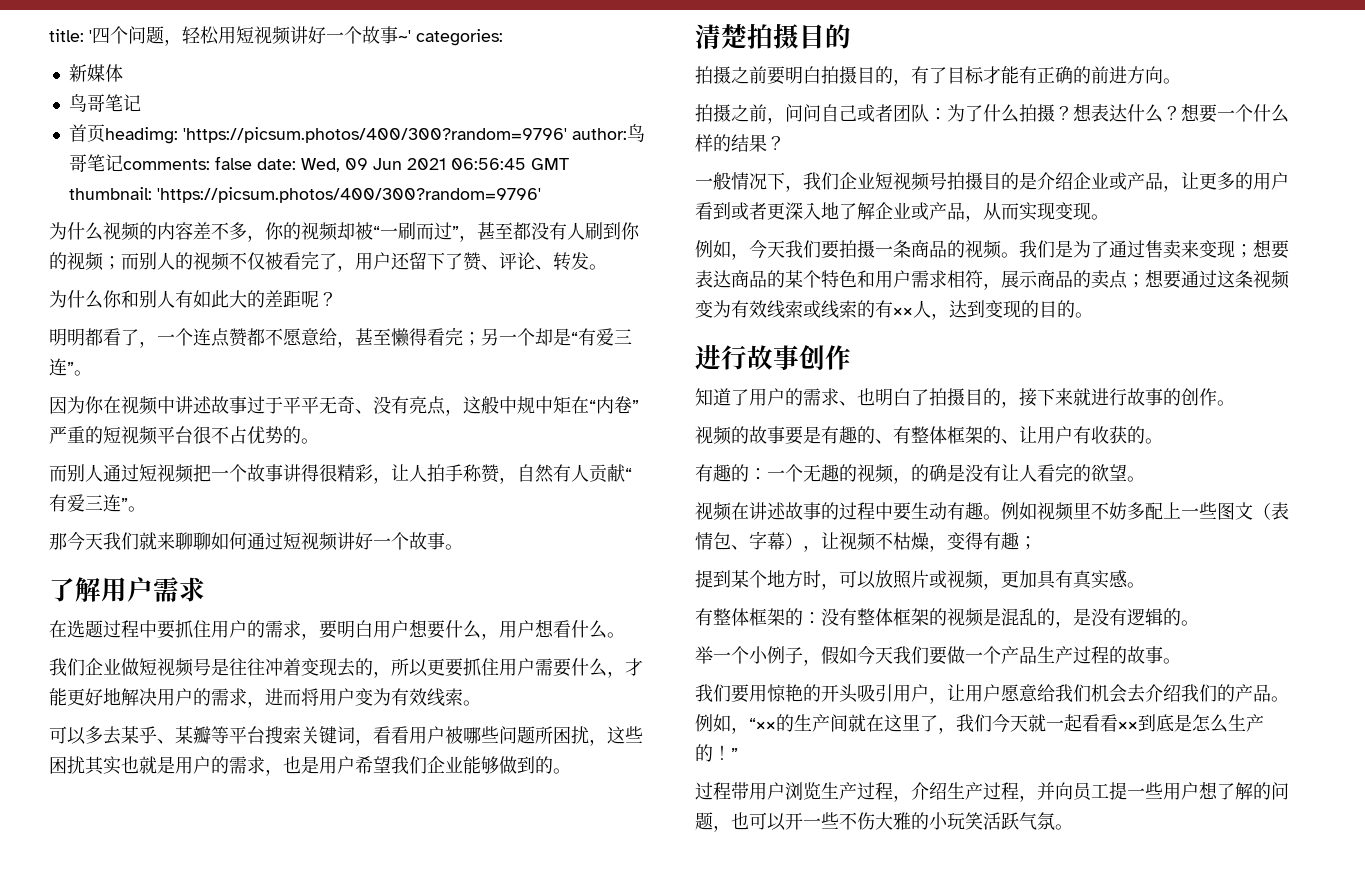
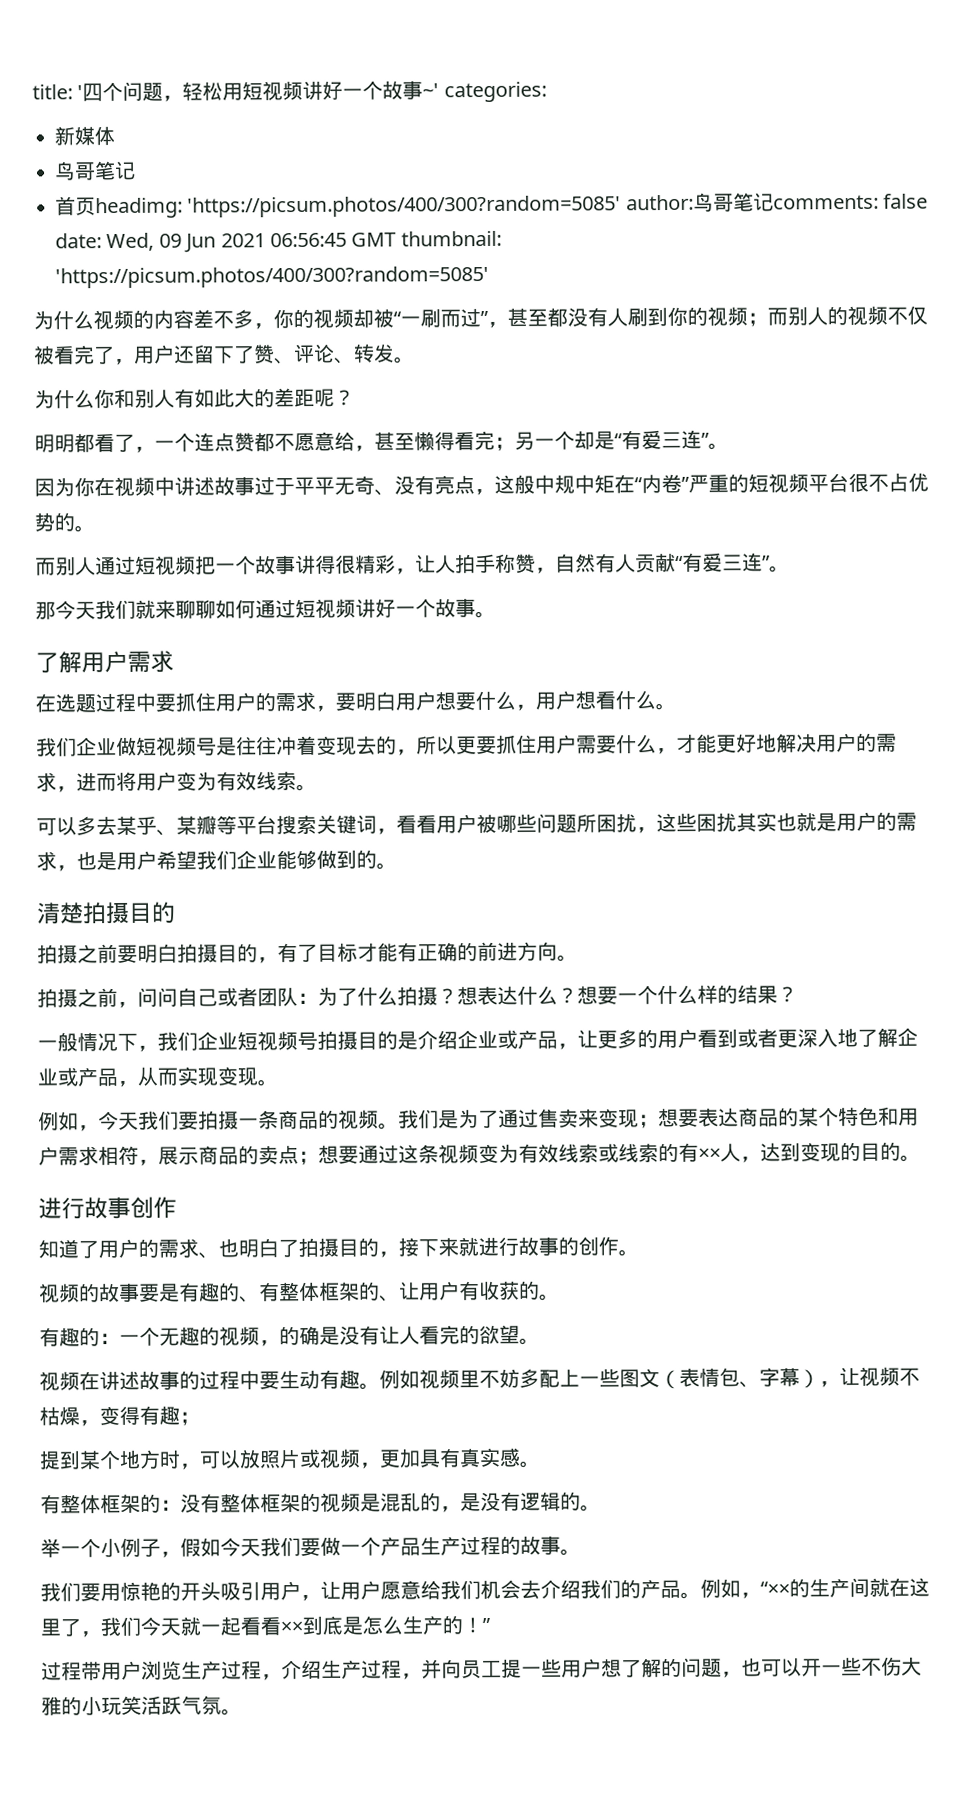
- 首页headimg: 'https://picsum.photos/400/300?random=9796' author:鸟哥笔记comments: false date: Wed, 09 Jun 2021 06:56:45 GMT thumbnail: 'https://picsum.photos/400/300?random=9796'
+ 首页headimg: 'https://picsum.photos/400/300?random=5085' author:鸟哥笔记comments: false date: Wed, 09 Jun 2021 06:56:45 GMT thumbnail: 'https://picsum.photos/400/300?random=5085'

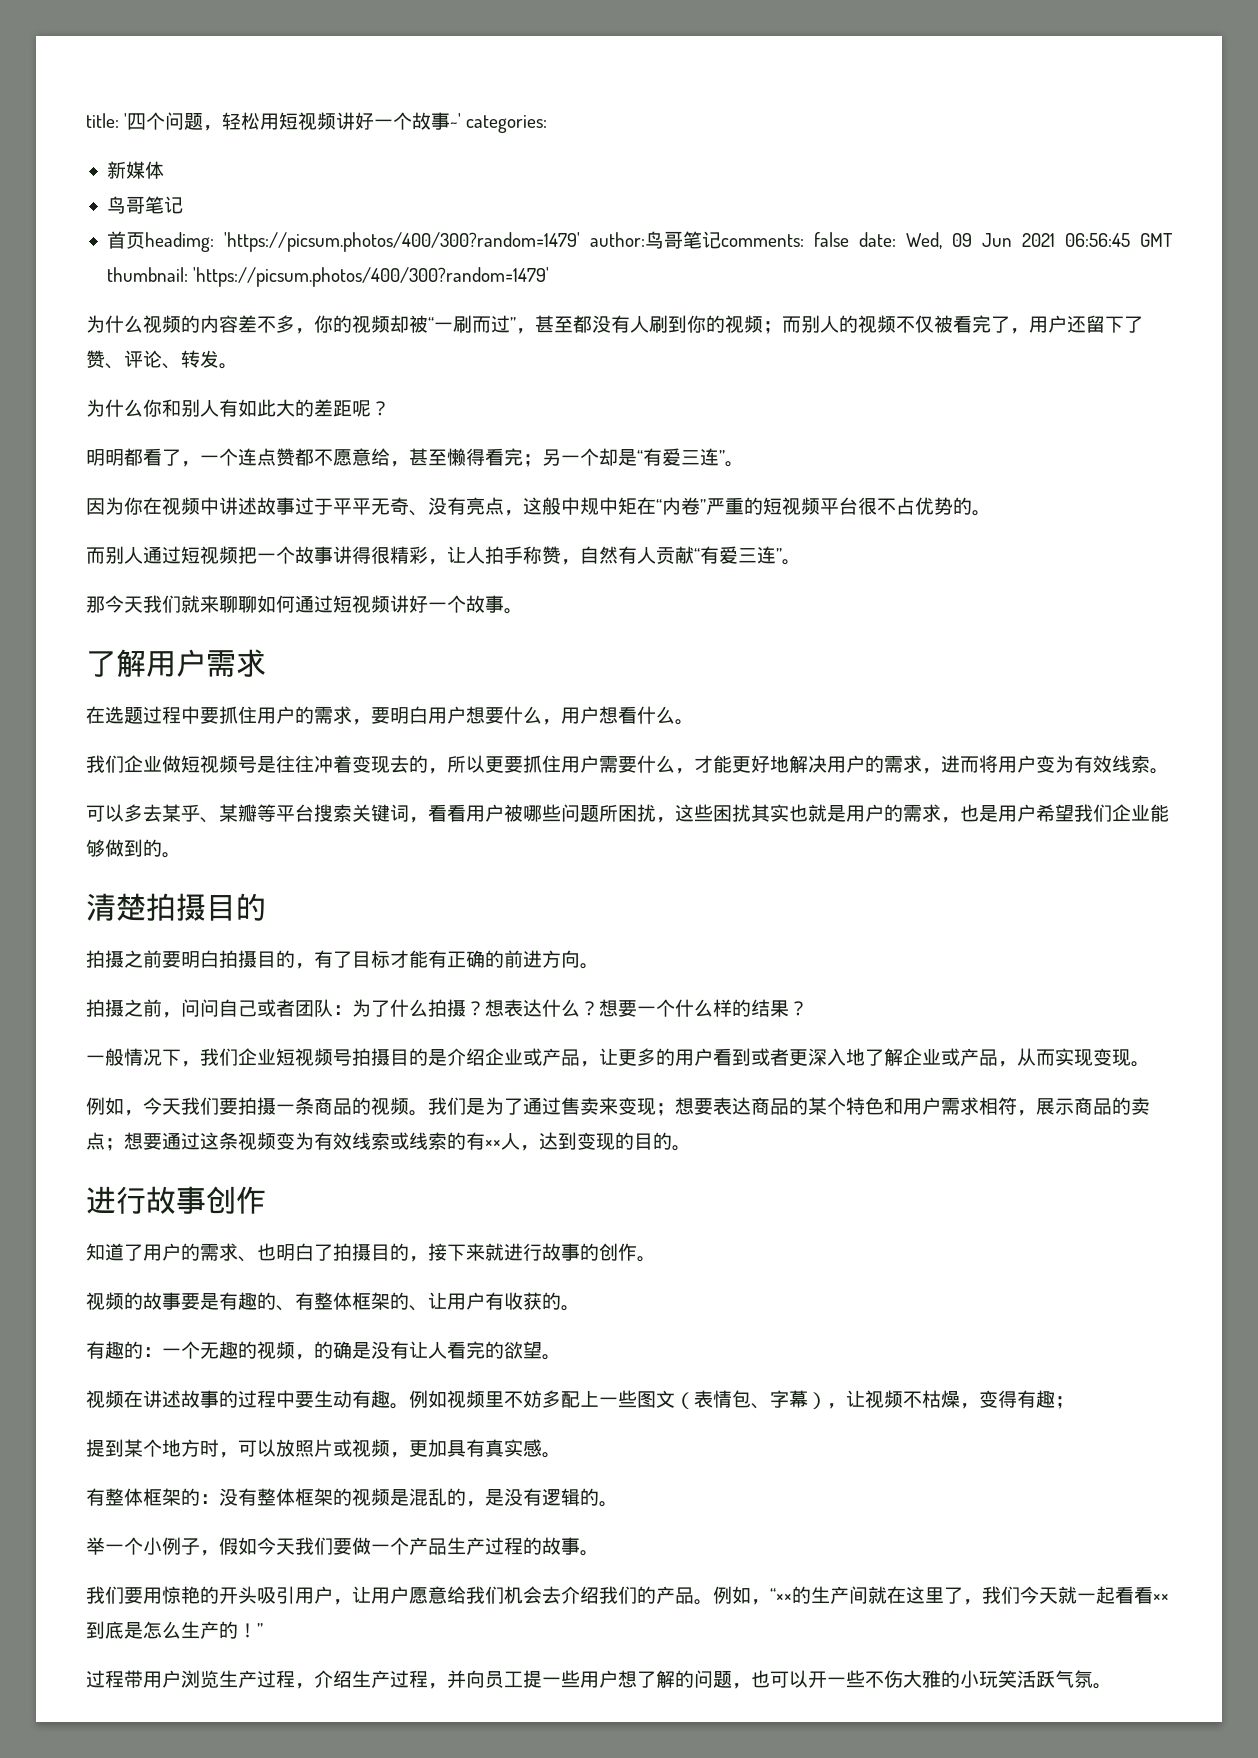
- 首页headimg: 'https://picsum.photos/400/300?random=5085' author:鸟哥笔记comments: false date: Wed, 09 Jun 2021 06:56:45 GMT thumbnail: 'https://picsum.photos/400/300?random=5085'
+ 首页headimg: 'https://picsum.photos/400/300?random=1479' author:鸟哥笔记comments: false date: Wed, 09 Jun 2021 06:56:45 GMT thumbnail: 'https://picsum.photos/400/300?random=1479'

